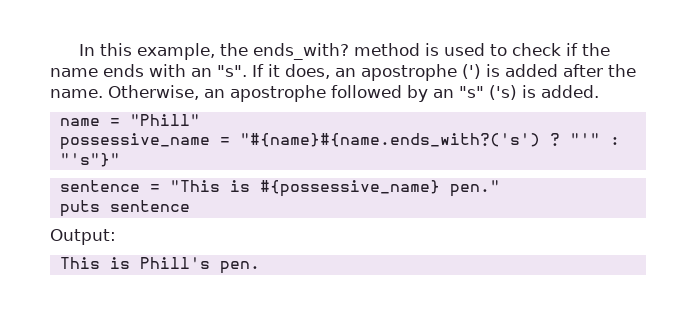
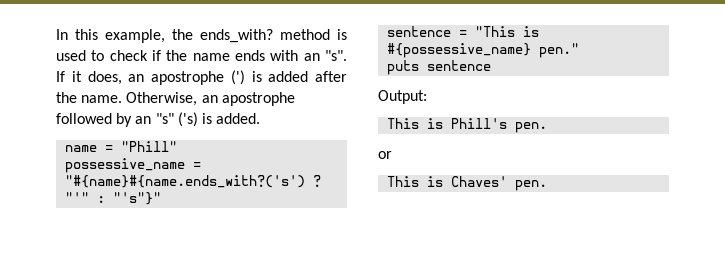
+ or
+ This is Chaves' pen.

